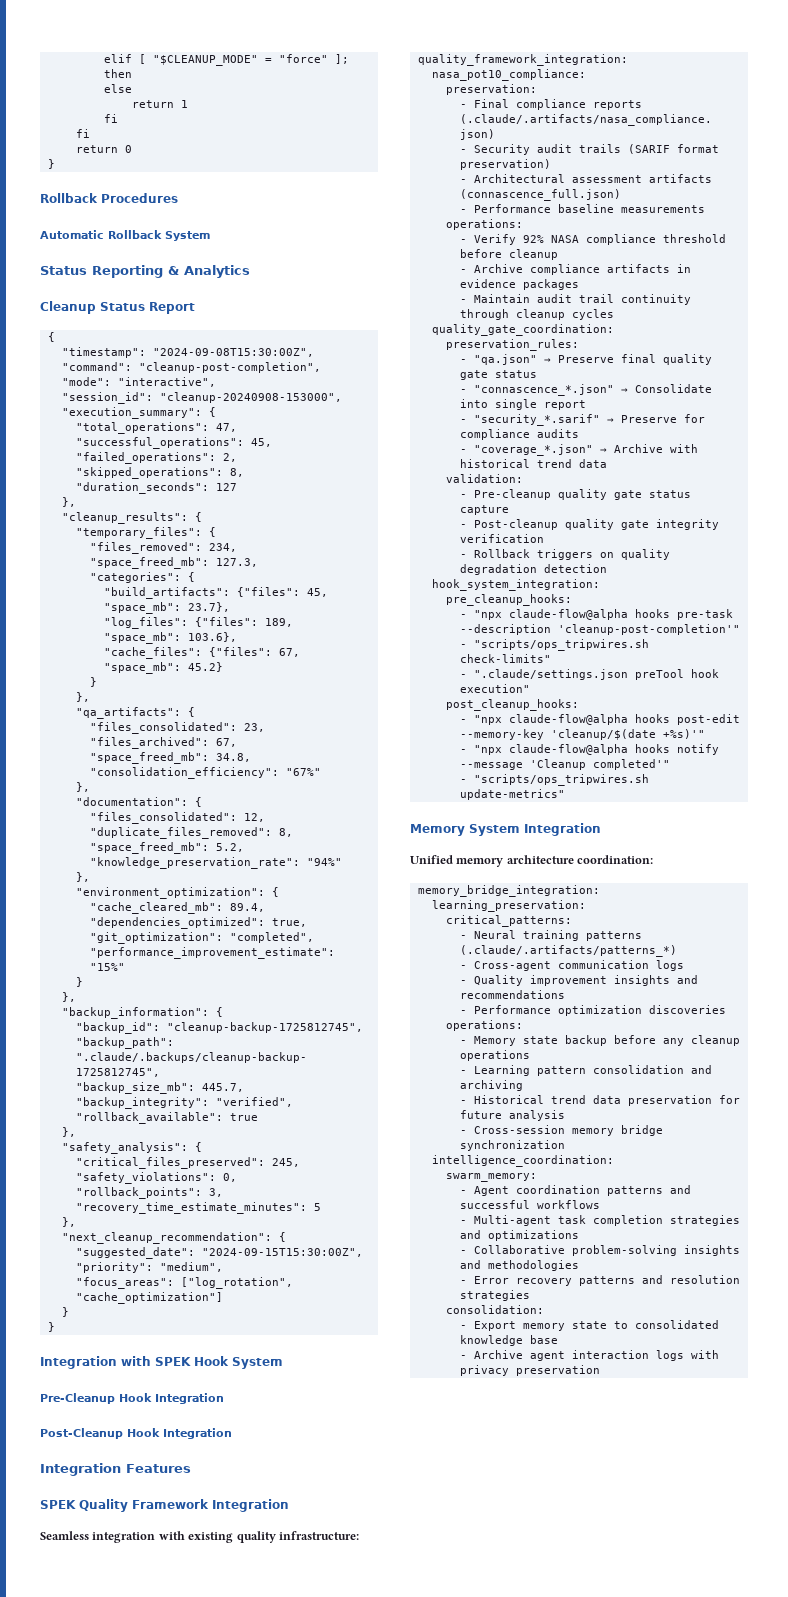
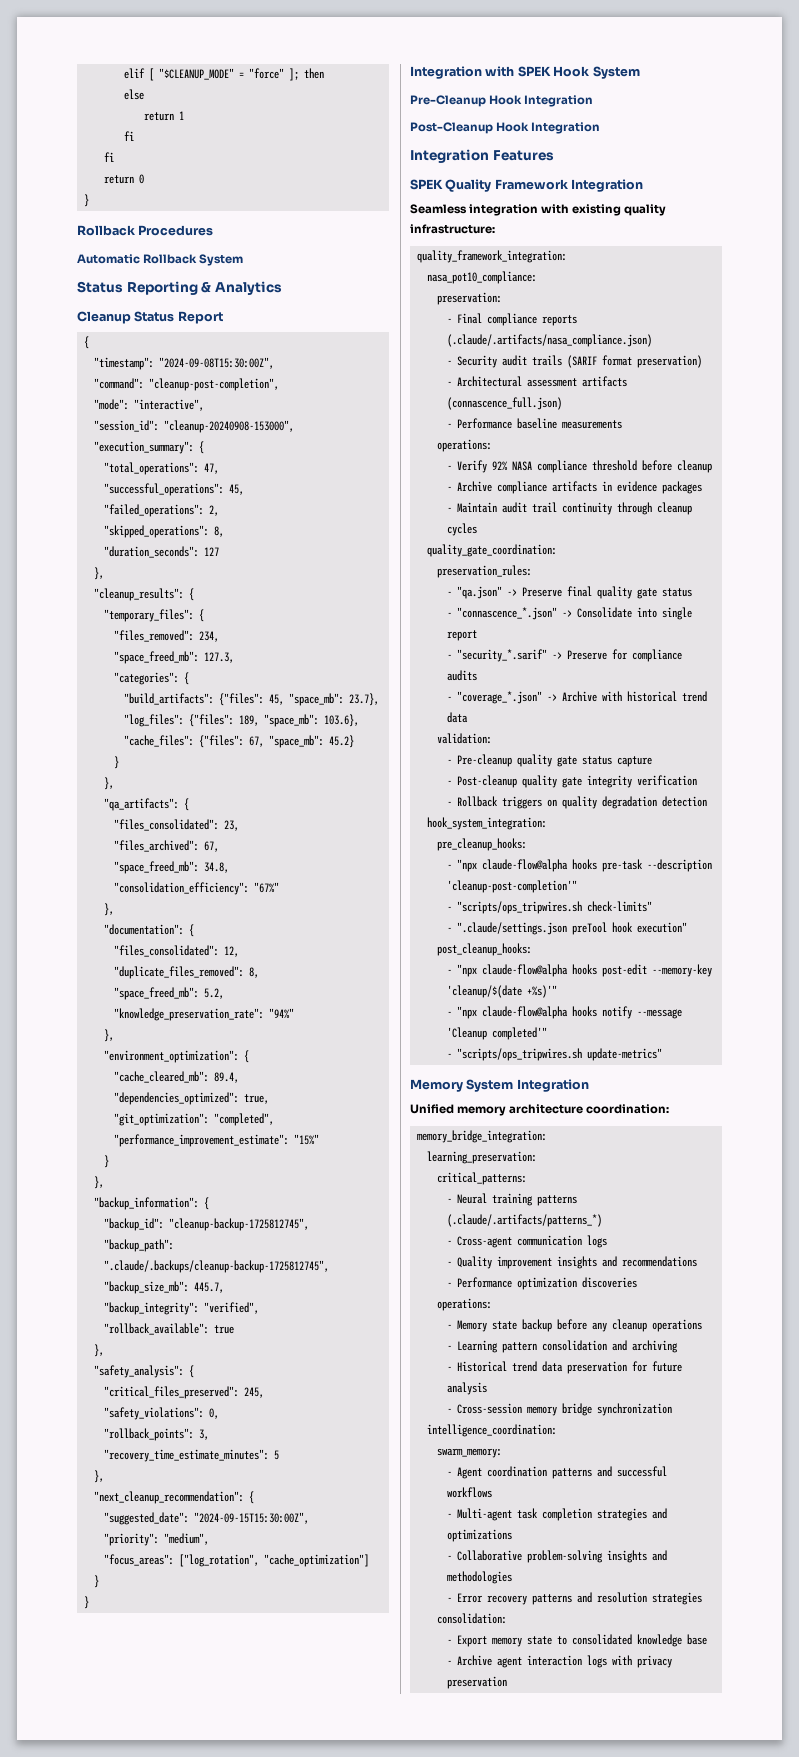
- - "qa.json" → Preserve final quality gate status
+ - "qa.json" -> Preserve final quality gate status
- - "connascence_*.json" → Consolidate into single report
+ - "connascence_*.json" -> Consolidate into single report
- - "security_*.sarif" → Preserve for compliance audits
+ - "security_*.sarif" -> Preserve for compliance audits
- - "coverage_*.json" → Archive with historical trend data
+ - "coverage_*.json" -> Archive with historical trend data

